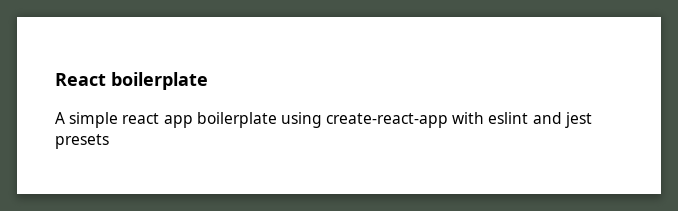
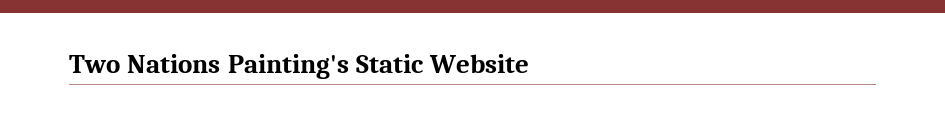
- React boilerplate
- A simple react app boilerplate using create-react-app with eslint and jest presets
+ Two Nations Painting's Static Website

